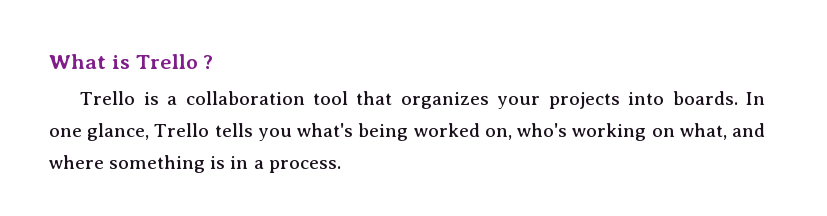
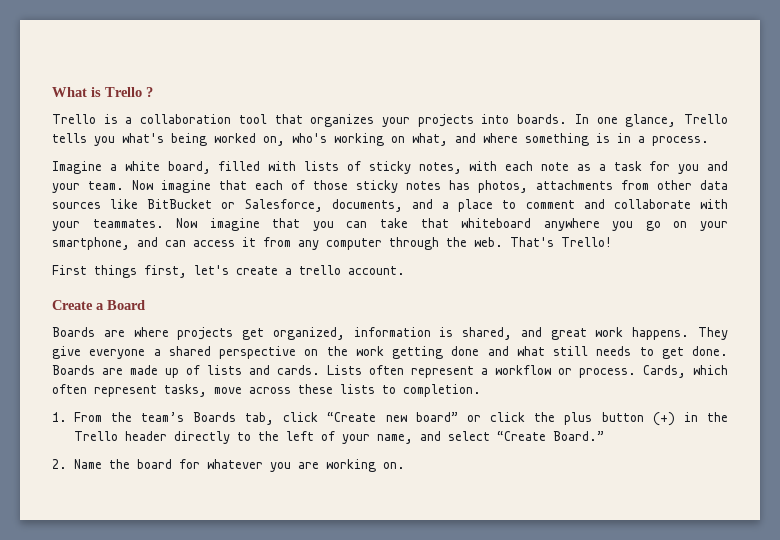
+ Imagine a white board, filled with lists of sticky notes, with each note as a task for you and your team. Now imagine that each of those sticky notes has photos, attachments from other data sources like BitBucket or Salesforce, documents, and a place to comment and collaborate with your teammates. Now imagine that you can take that whiteboard anywhere you go on your smartphone, and can access it from any computer through the web. That's Trello!
+ First things first, let's create a trello account.
+ Create a Board
+ Boards are where projects get organized, information is shared, and great work happens. They give everyone a shared perspective on the work getting done and what still needs to get done. Boards are made up of lists and cards. Lists often represent a workflow or process. Cards, which often represent tasks, move across these lists to completion.
+ 1. From the team’s Boards tab, click “Create new board” or click the plus button (+) in the Trello header directly to the left of your name, and select “Create Board.”
+ 2. Name the board for whatever you are working on.

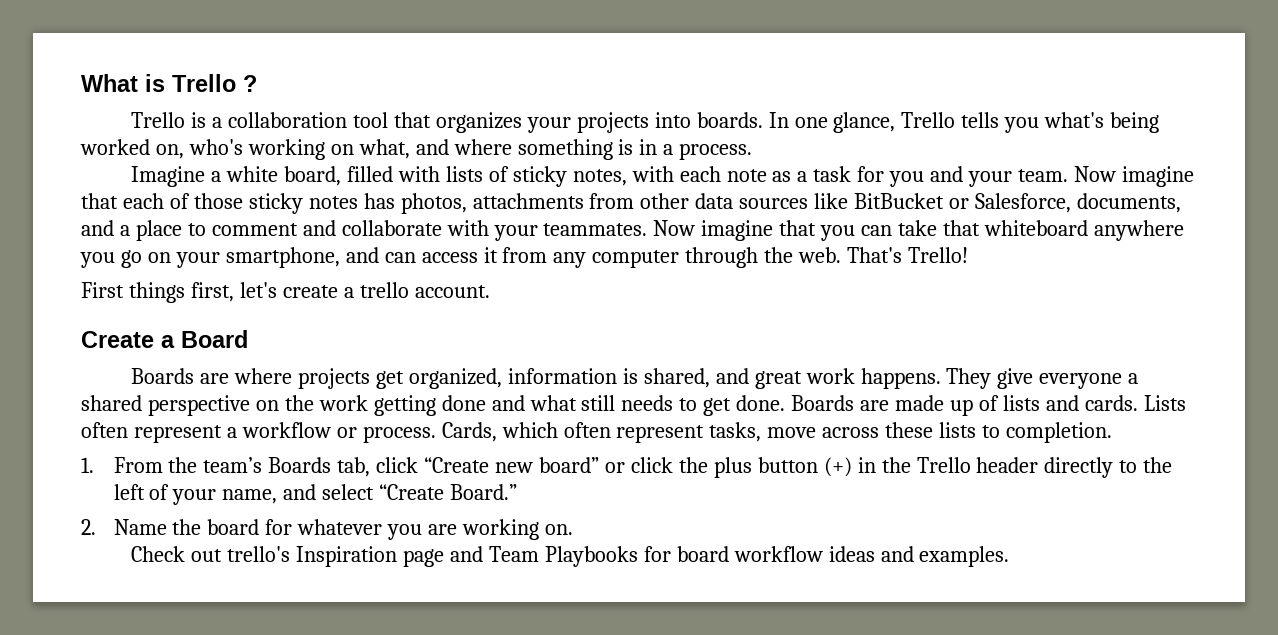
+ Check out trello's Inspiration page and Team Playbooks for board workflow ideas and examples.

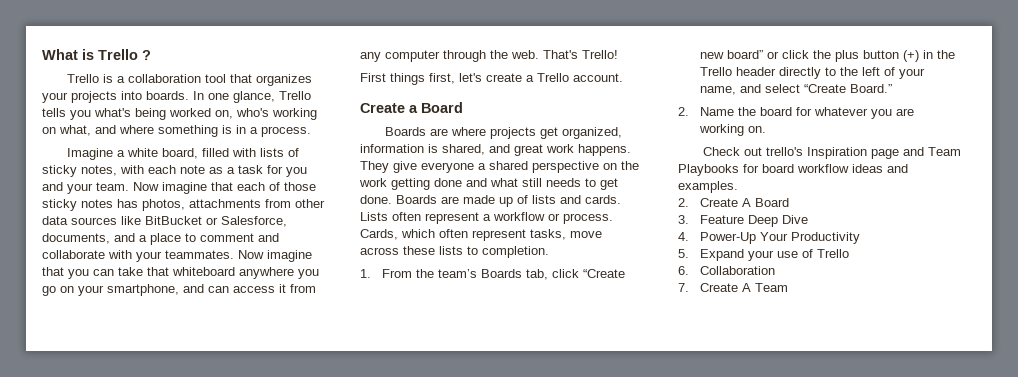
- First things first, let's create a trello account.
+ First things first, let's create a Trello account.
+ 2. Create A Board
+ 3. Feature Deep Dive
+ 4. Power-Up Your Productivity
+ 5. Expand your use of Trello
+ 6. Collaboration
+ 7. Create A Team

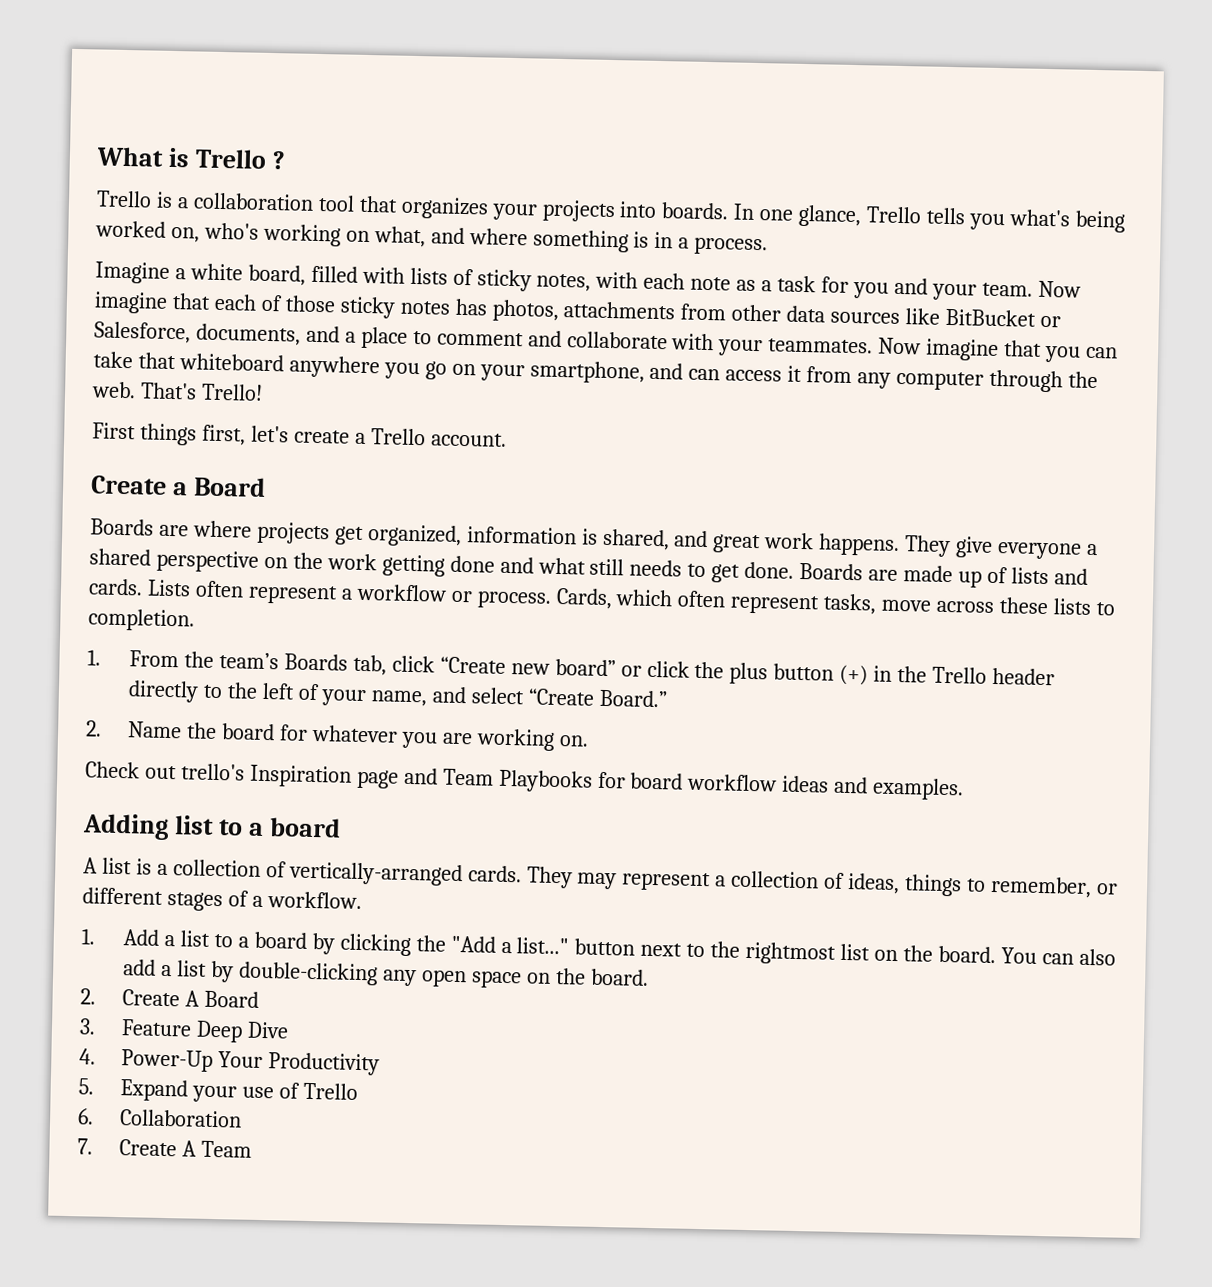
+ Adding list to a board
+ A list is a collection of vertically-arranged cards. They may represent a collection of ideas, things to remember, or different stages of a workflow.
+ 1. Add a list to a board by clicking the "Add a list..." button next to the rightmost list on the board. You can also add a list by double-clicking any open space on the board.

